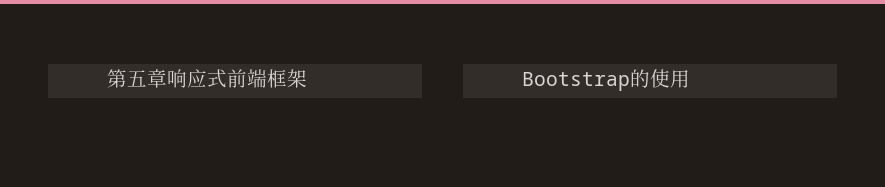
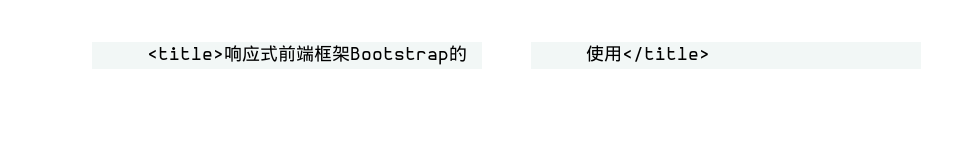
- 第五章响应式前端框架Bootstrap的使用
+ <title>响应式前端框架Bootstrap的使用</title>

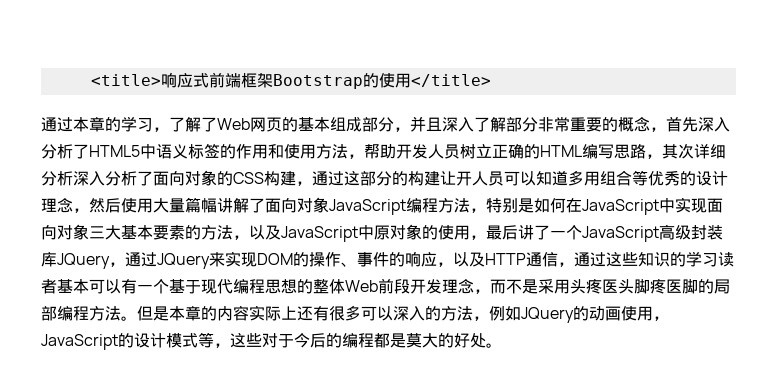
+ 通过本章的学习，了解了Web网页的基本组成部分，并且深入了解部分非常重要的概念，首先深入分析了HTML5中语义标签的作用和使用方法，帮助开发人员树立正确的HTML编写思路，其次详细分析深入分析了面向对象的CSS构建，通过这部分的构建让开人员可以知道多用组合等优秀的设计理念，然后使用大量篇幅讲解了面向对象JavaScript编程方法，特别是如何在JavaScript中实现面向对象三大基本要素的方法，以及JavaScript中原对象的使用，最后讲了一个JavaScript高级封装库JQuery，通过JQuery来实现DOM的操作、事件的响应，以及HTTP通信，通过这些知识的学习读者基本可以有一个基于现代编程思想的整体Web前段开发理念，而不是采用头疼医头脚疼医脚的局部编程方法。但是本章的内容实际上还有很多可以深入的方法，例如JQuery的动画使用，JavaScript的设计模式等，这些对于今后的编程都是莫大的好处。

